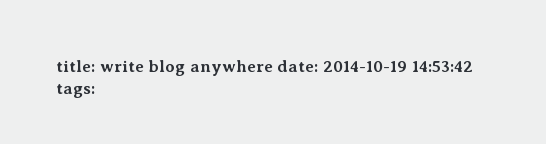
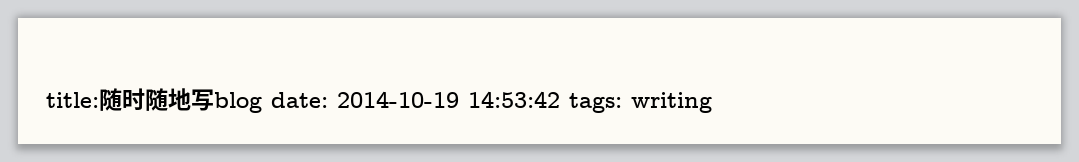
- title: write blog anywhere date: 2014-10-19 14:53:42 tags:
+ title:随时随地写blog date: 2014-10-19 14:53:42 tags: writing

